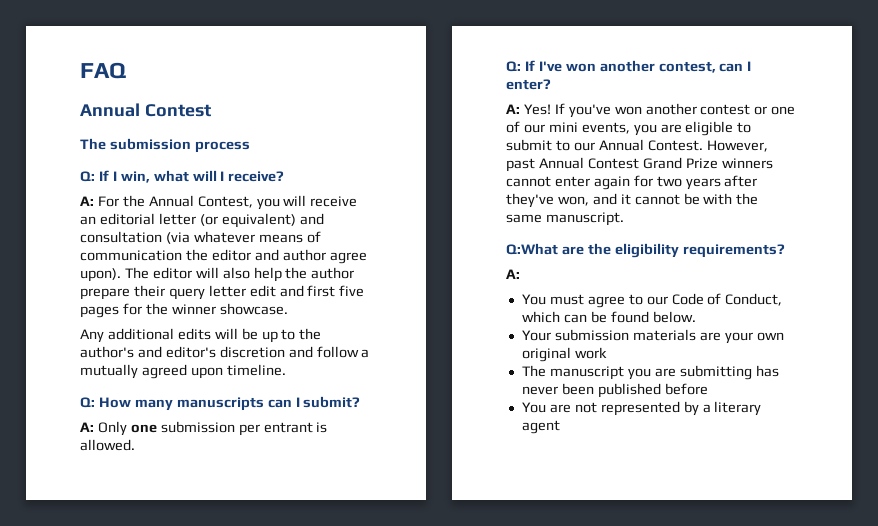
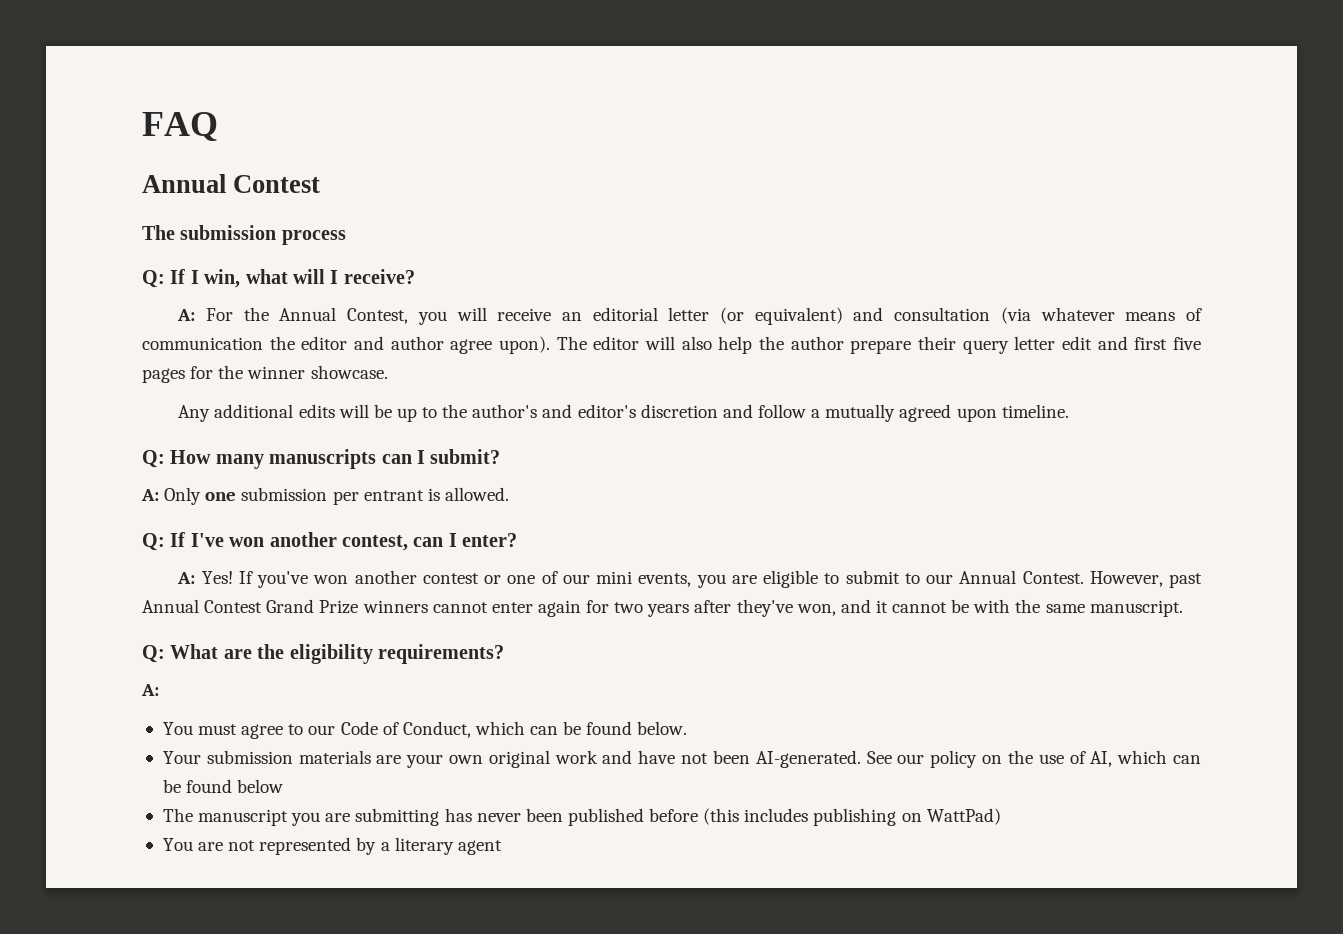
- Q:What are the eligibility requirements?
+ Q: What are the eligibility requirements?
- Your submission materials are your own original work
+ Your submission materials are your own original work and have not been AI-generated. See our policy on the use of AI, which can be found below
- The manuscript you are submitting has never been published before
+ The manuscript you are submitting has never been published before (this includes publishing on WattPad)

